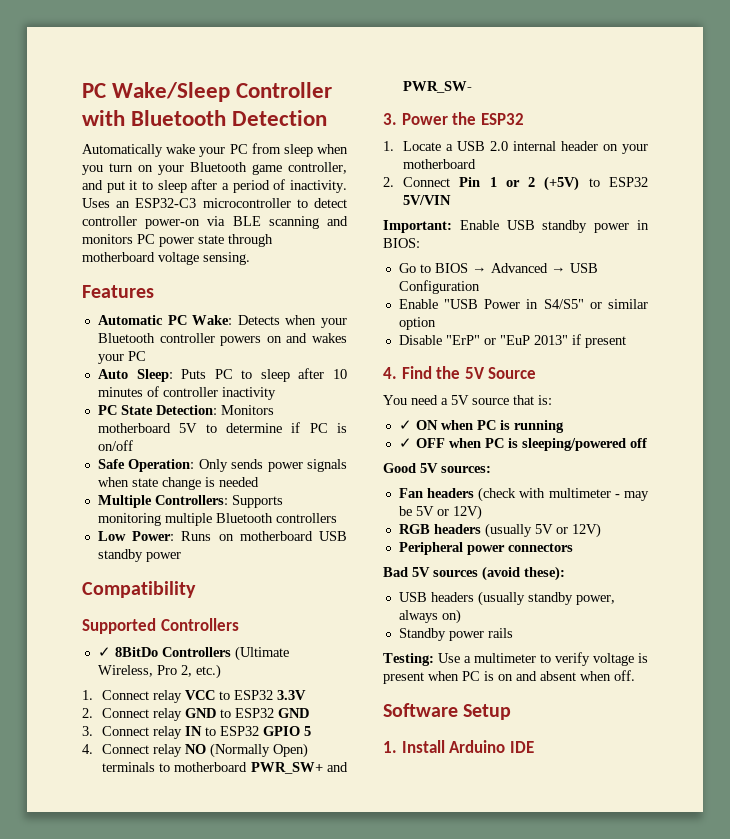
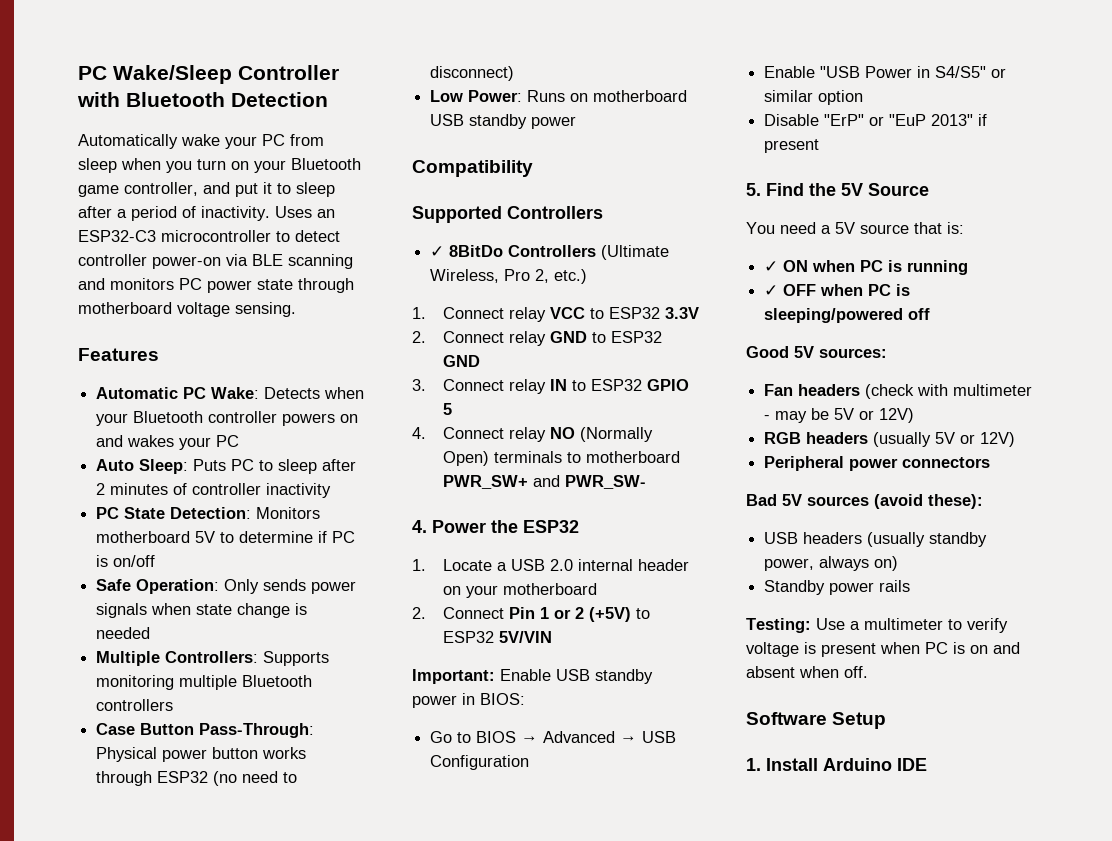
- Auto Sleep: Puts PC to sleep after 10 minutes of controller inactivity
+ Auto Sleep: Puts PC to sleep after 2 minutes of controller inactivity
+ Case Button Pass-Through: Physical power button works through ESP32 (no need to disconnect)
- 3. Power the ESP32
+ 4. Power the ESP32
- 4. Find the 5V Source
+ 5. Find the 5V Source

